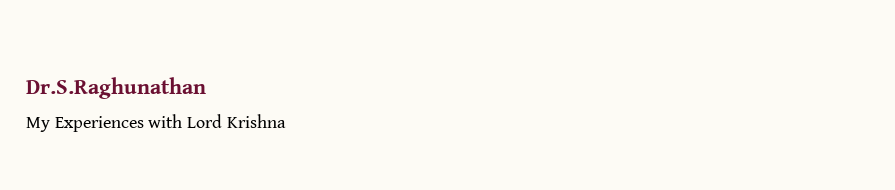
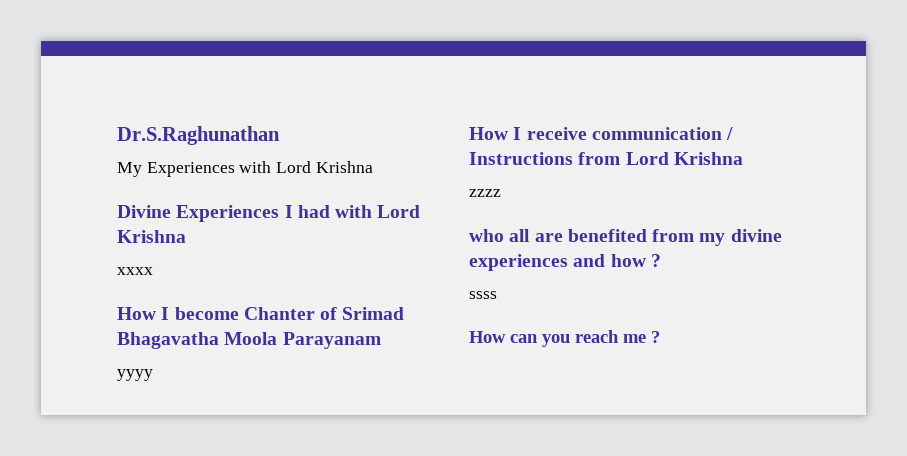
+ Divine Experiences I had with Lord Krishna
+ xxxx
+ How I become Chanter of Srimad Bhagavatha Moola Parayanam
+ yyyy
+ How I receive communication / Instructions from Lord Krishna
+ zzzz
+ who all are benefited from my divine experiences and how ?
+ ssss
+ How can you reach me ?

